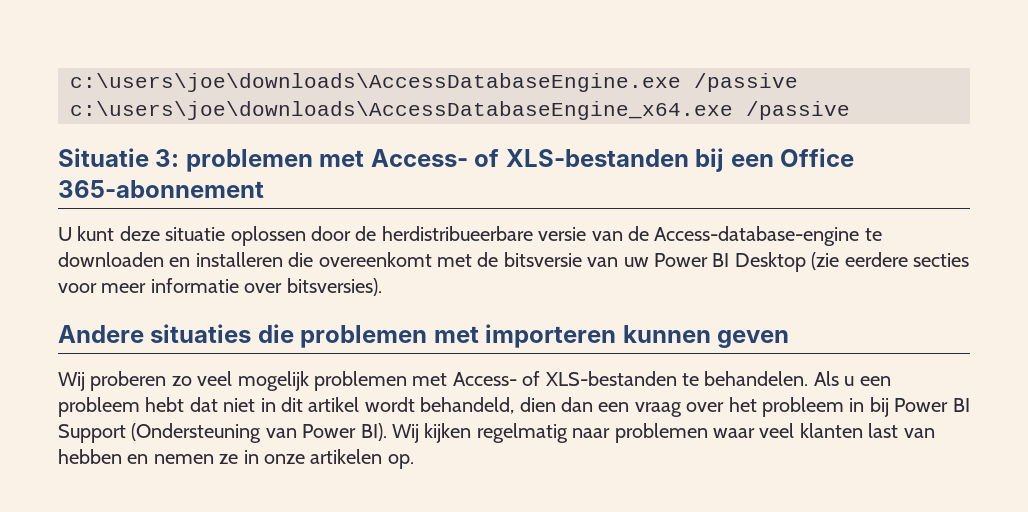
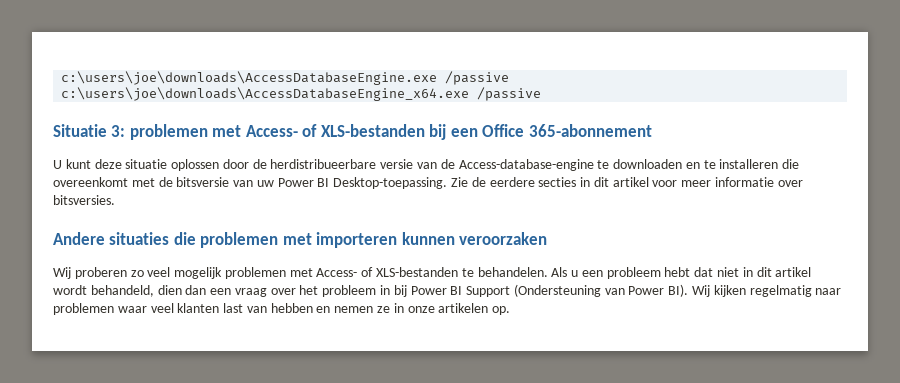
- U kunt deze situatie oplossen door de herdistribueerbare versie van de Access-database-engine te downloaden en installeren die overeenkomt met de bitsversie van uw Power BI Desktop (zie eerdere secties voor meer informatie over bitsversies).
+ U kunt deze situatie oplossen door de herdistribueerbare versie van de Access-database-engine te downloaden en te installeren die overeenkomt met de bitsversie van uw Power BI Desktop-toepassing. Zie de eerdere secties in dit artikel voor meer informatie over bitsversies.
- Andere situaties die problemen met importeren kunnen geven
+ Andere situaties die problemen met importeren kunnen veroorzaken

